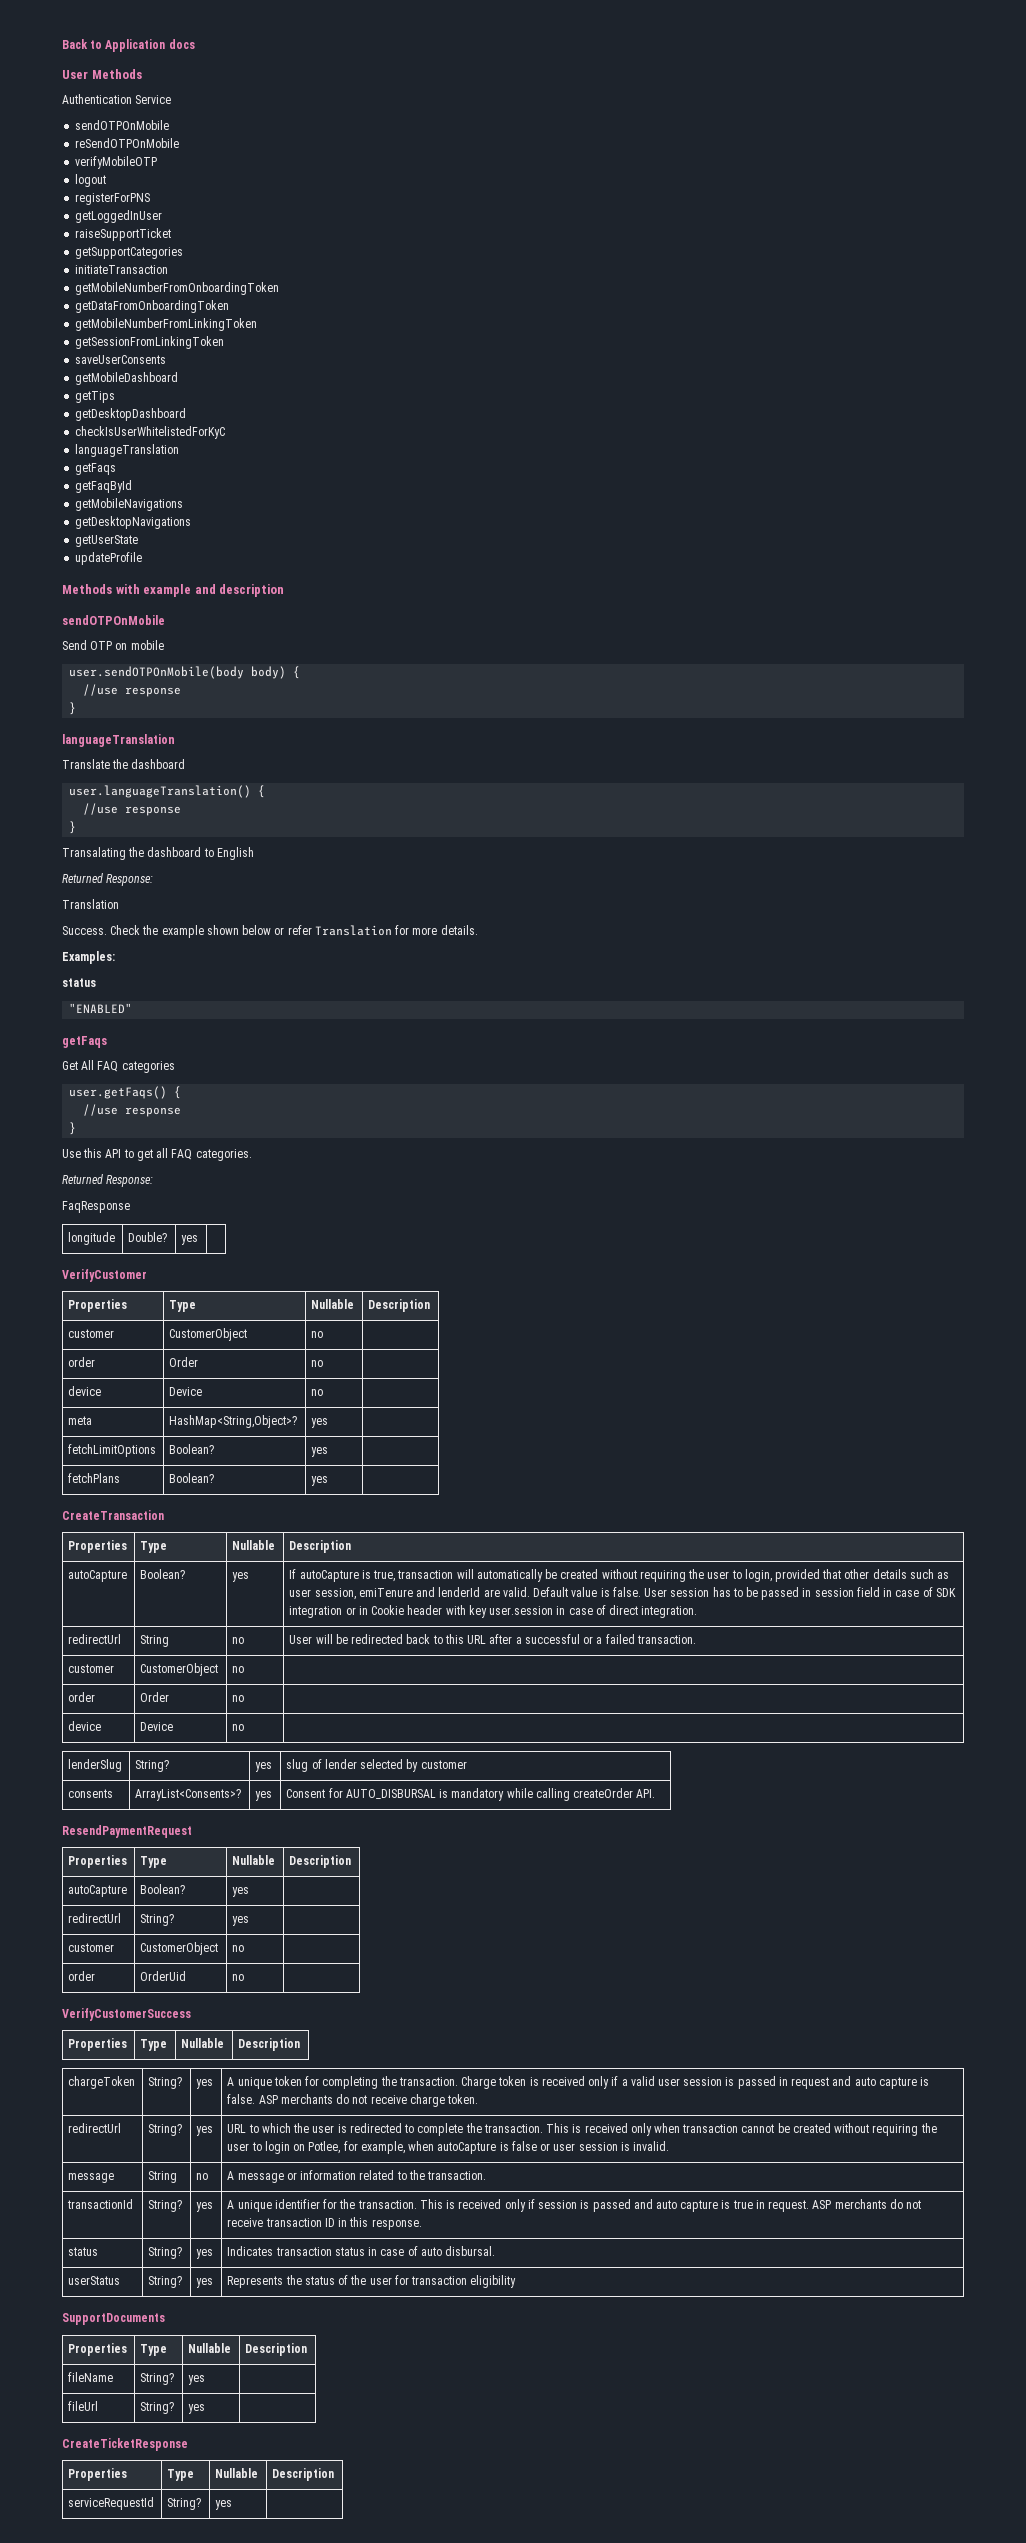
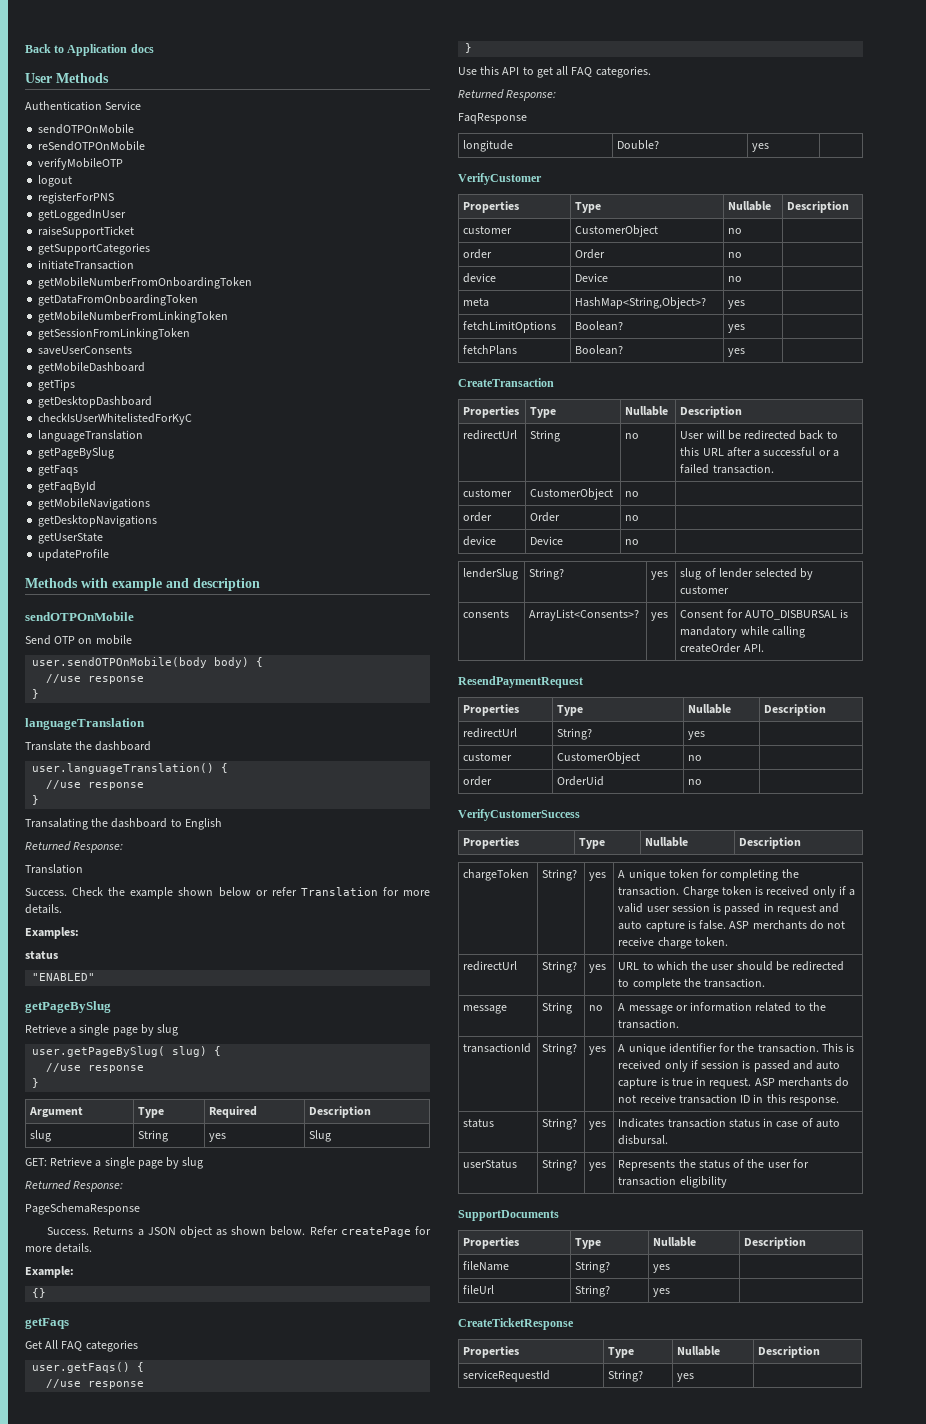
  checkIsUserWhitelistedForKyC
  languageTranslation
+ getPageBySlug
  "ENABLED"
+ getPageBySlug
+ Retrieve a single page by slug
+ user.getPageBySlug( slug) {
+ //use response
+ }
+ Argument | Type | Required | Description
+ slug | String | yes | Slug
+ GET: Retrieve a single page by slug
+ Returned Response:
+ PageSchemaResponse
+ Success. Returns a JSON object as shown below. Refer createPage for more details.
+ Example:
+ {}
- autoCapture | Boolean? | yes | If autoCapture is true, transaction will automatically be created without requiring the user to login, provided that other details such as user session, emiTenure and lenderId are valid. Default value is false. User session has to be passed in session field in case of SDK integration or in Cookie header with key user.session in case of direct integration.
  ResendPaymentRequest
  Properties | Type | Nullable | Description
- autoCapture | Boolean? | yes |
- URL to which the user is redirected to complete the transaction. This is received only when transaction cannot be created without requiring the user to login on Potlee, for example, when autoCapture is false or user session is invalid.
+ URL to which the user should be redirected to complete the transaction.

